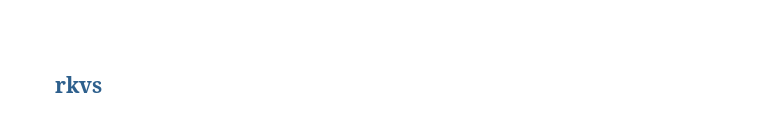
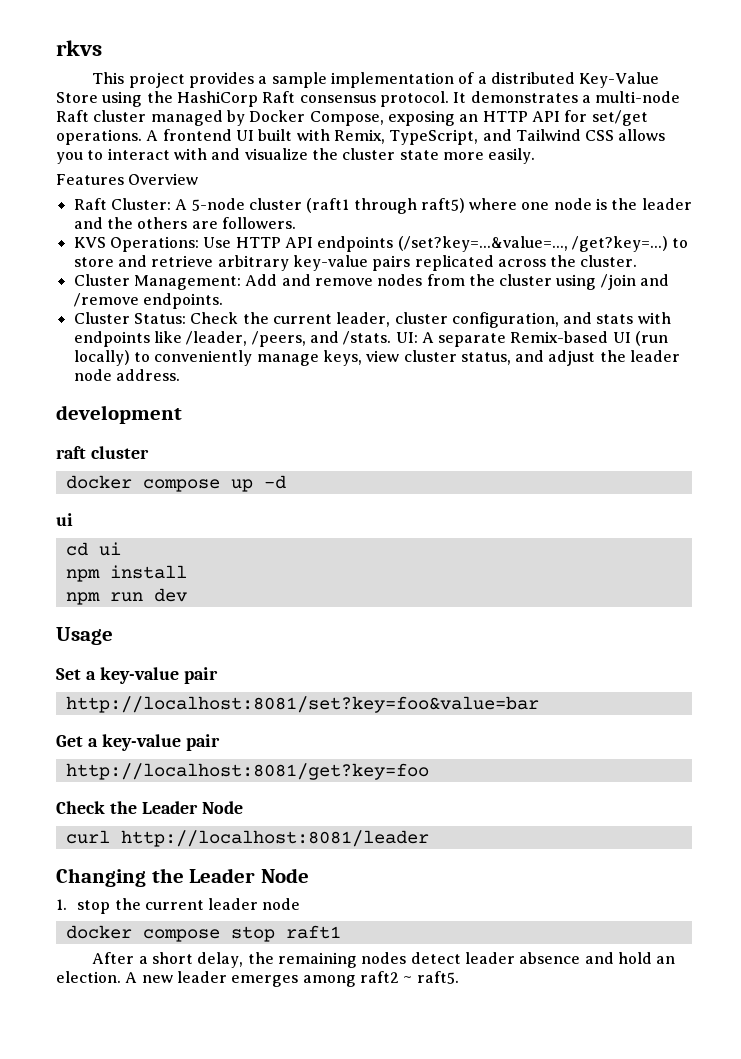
+ This project provides a sample implementation of a distributed Key-Value Store using the HashiCorp Raft consensus protocol. It demonstrates a multi-node Raft cluster managed by Docker Compose, exposing an HTTP API for set/get operations. A frontend UI built with Remix, TypeScript, and Tailwind CSS allows you to interact with and visualize the cluster state more easily.
+ Features Overview
+ Raft Cluster: A 5-node cluster (raft1 through raft5) where one node is the leader and the others are followers.
+ KVS Operations: Use HTTP API endpoints (/set?key=...&value=..., /get?key=...) to store and retrieve arbitrary key-value pairs replicated across the cluster.
+ Cluster Management: Add and remove nodes from the cluster using /join and /remove endpoints.
+ Cluster Status: Check the current leader, cluster configuration, and stats with endpoints like /leader, /peers, and /stats. UI: A separate Remix-based UI (run locally) to conveniently manage keys, view cluster status, and adjust the leader node address.
+ development
+ raft cluster
+ docker compose up -d
+ ui
+ cd ui
+ npm install
+ npm run dev
+ Usage
+ Set a key-value pair
+ http://localhost:8081/set?key=foo&value=bar
+ Get a key-value pair
+ http://localhost:8081/get?key=foo
+ Check the Leader Node
+ curl http://localhost:8081/leader
+ Changing the Leader Node
+ 1. stop the current leader node
+ docker compose stop raft1
+ After a short delay, the remaining nodes detect leader absence and hold an election. A new leader emerges among raft2 ~ raft5.

